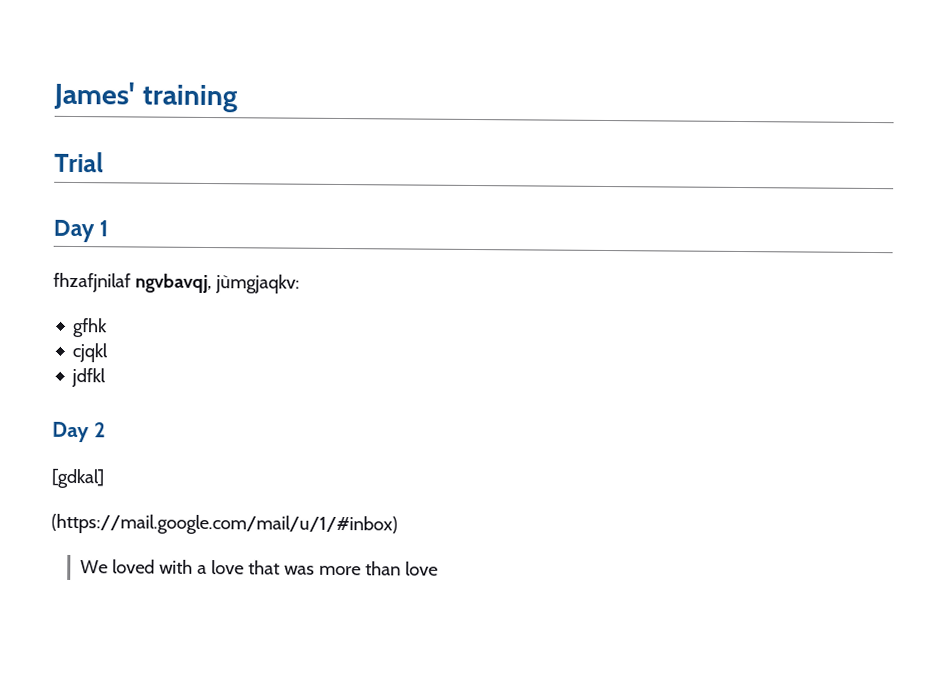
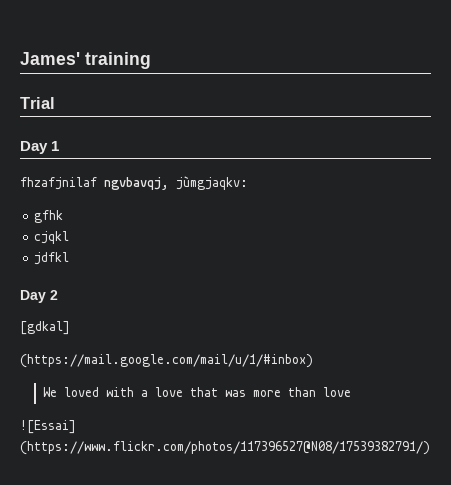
+ ![Essai] (https://www.flickr.com/photos/117396527@N08/17539382791/)

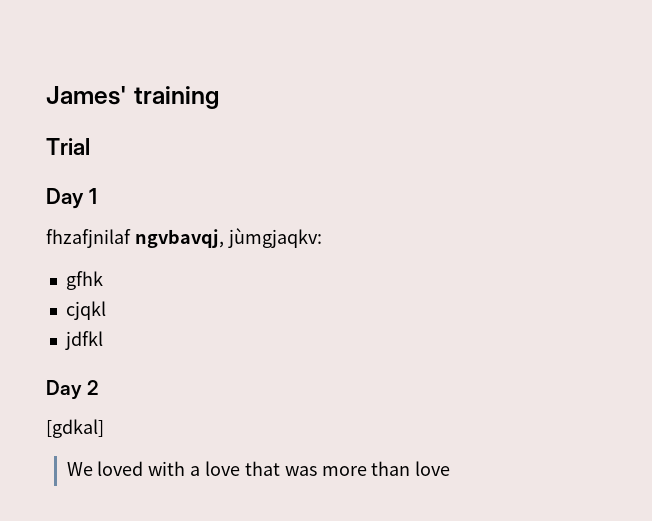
- (https://mail.google.com/mail/u/1/#inbox)
- ![Essai] (https://www.flickr.com/photos/117396527@N08/17539382791/)

